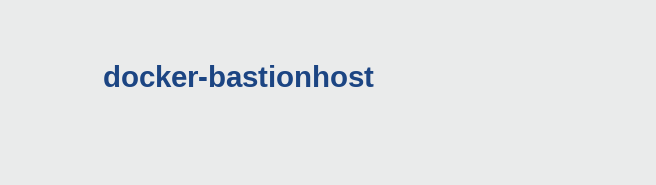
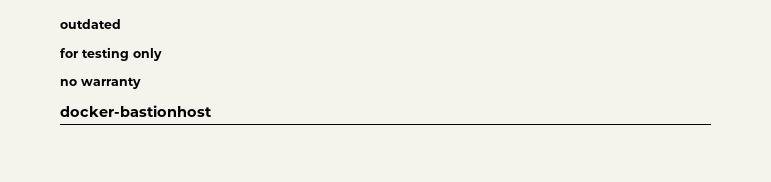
+ outdated
+ for testing only
+ no warranty

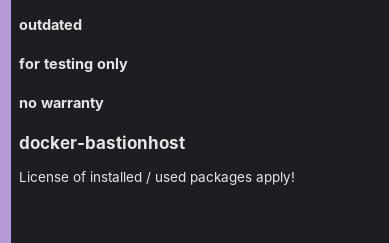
+ License of installed / used packages apply!

